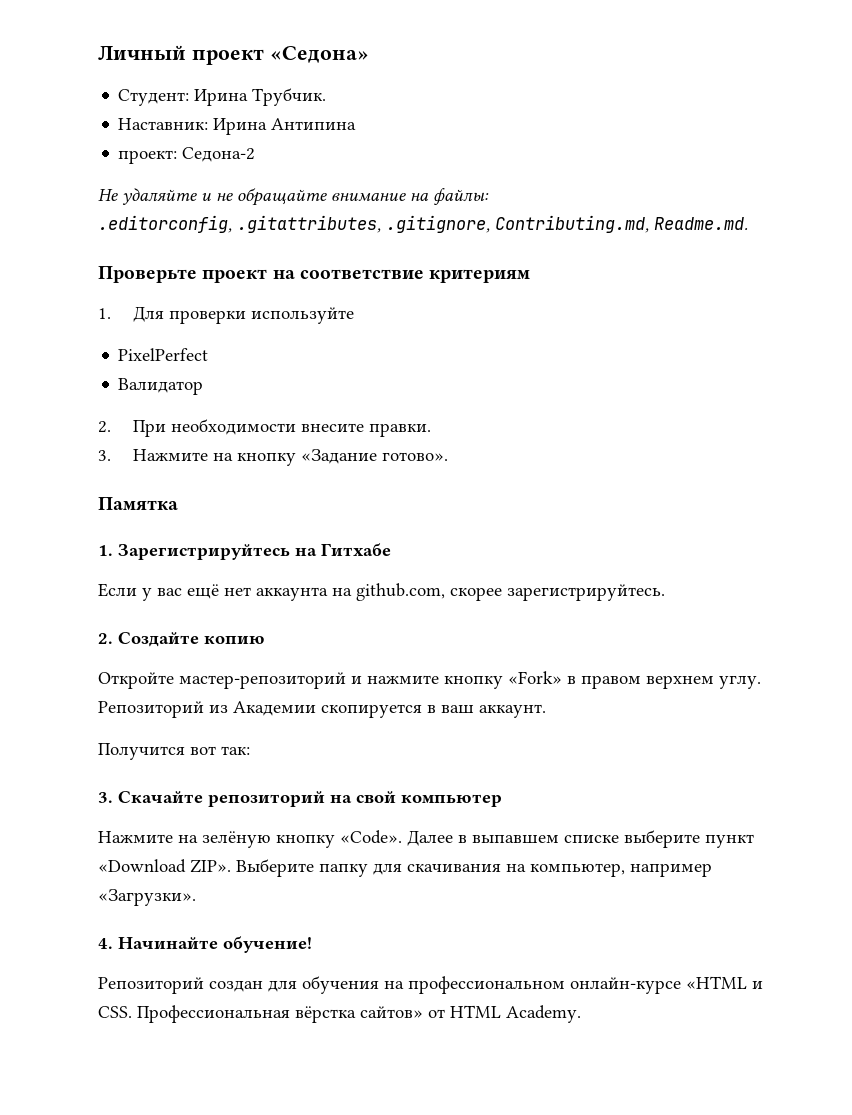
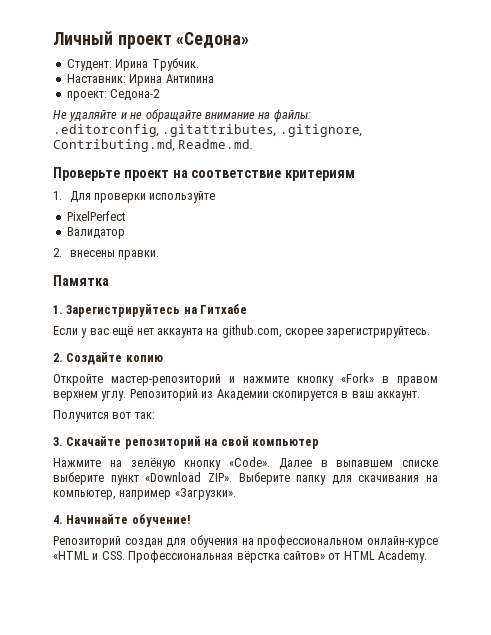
- 2. При необходимости внесите правки.
- 3. Нажмите на кнопку «Задание готово».
+ 2. внесены правки.

